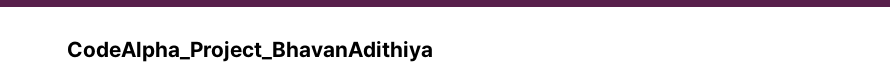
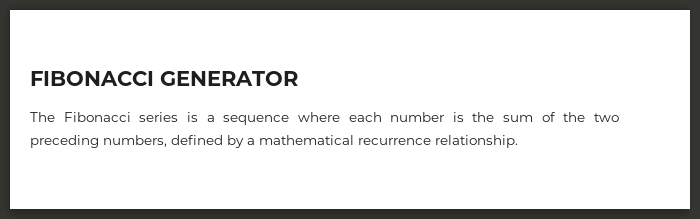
- CodeAlpha_Project_BhavanAdithiya
+ FIBONACCI GENERATOR
+ The Fibonacci series is a sequence where each number is the sum of the two preceding numbers, defined by a mathematical recurrence relationship.

